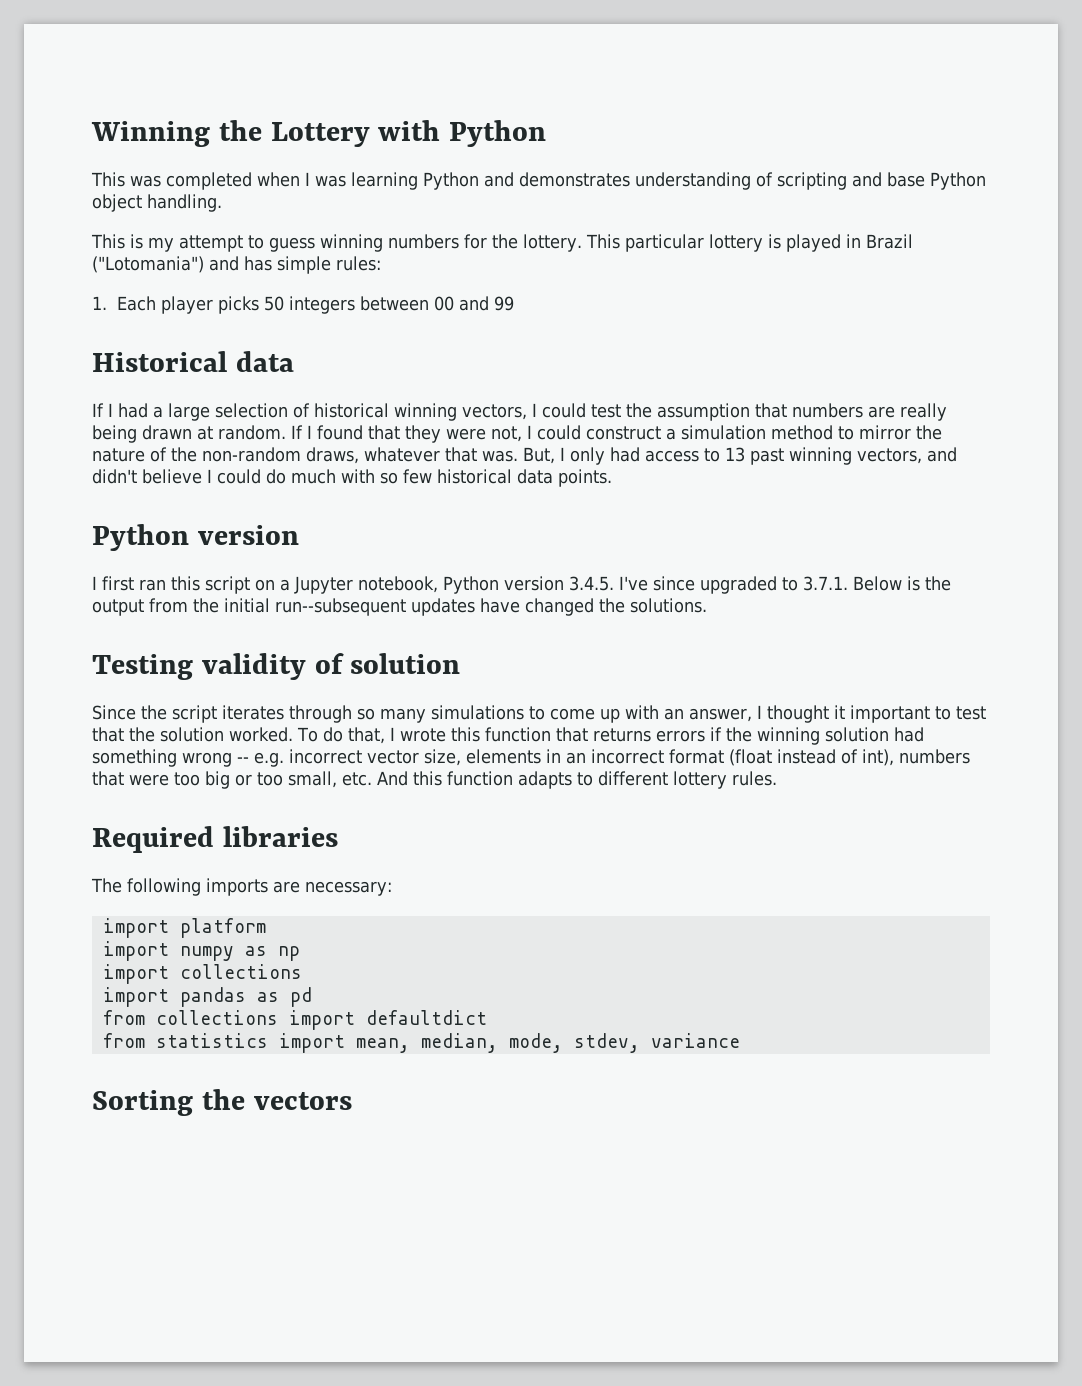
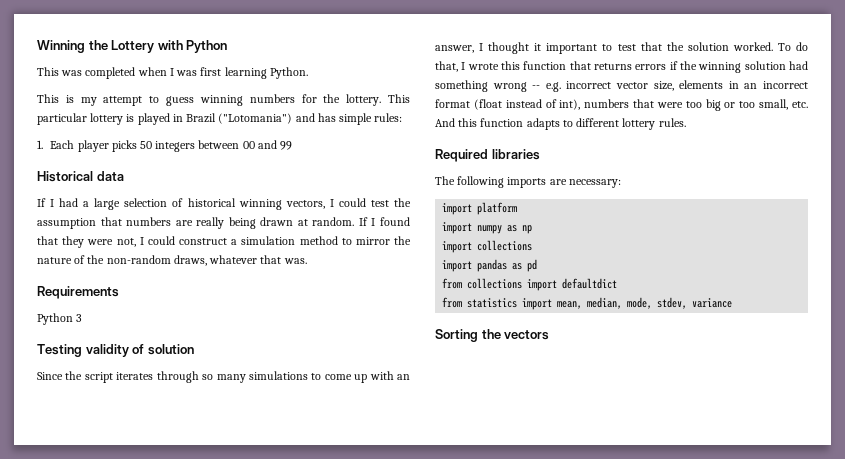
- This was completed when I was learning Python and demonstrates understanding of scripting and base Python object handling.
+ This was completed when I was first learning Python.
- If I found that they were not, I could construct a simulation method to mirror the nature of the non-random draws, whatever that was. But, I only had access to 13 past winning vectors, and didn't believe I could do much with so few historical data points.
- Python version
- I first ran this script on a Jupyter notebook, Python version 3.4.5. I've since upgraded to 3.7.1. Below is the output from the initial run--subsequent updates have changed the solutions.
+ If I found that they were not, I could construct a simulation method to mirror the nature of the non-random draws, whatever that was.
+ Requirements
+ Python 3

